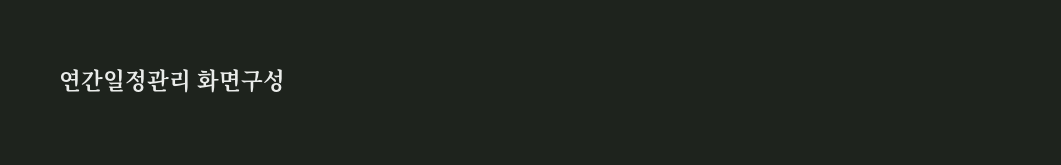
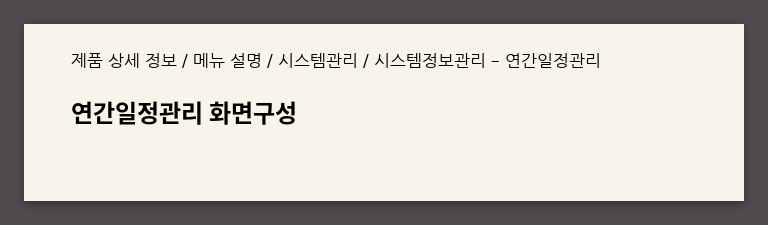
+ 제품 상세 정보 / 메뉴 설명 / 시스템관리 / 시스템정보관리 – 연간일정관리

